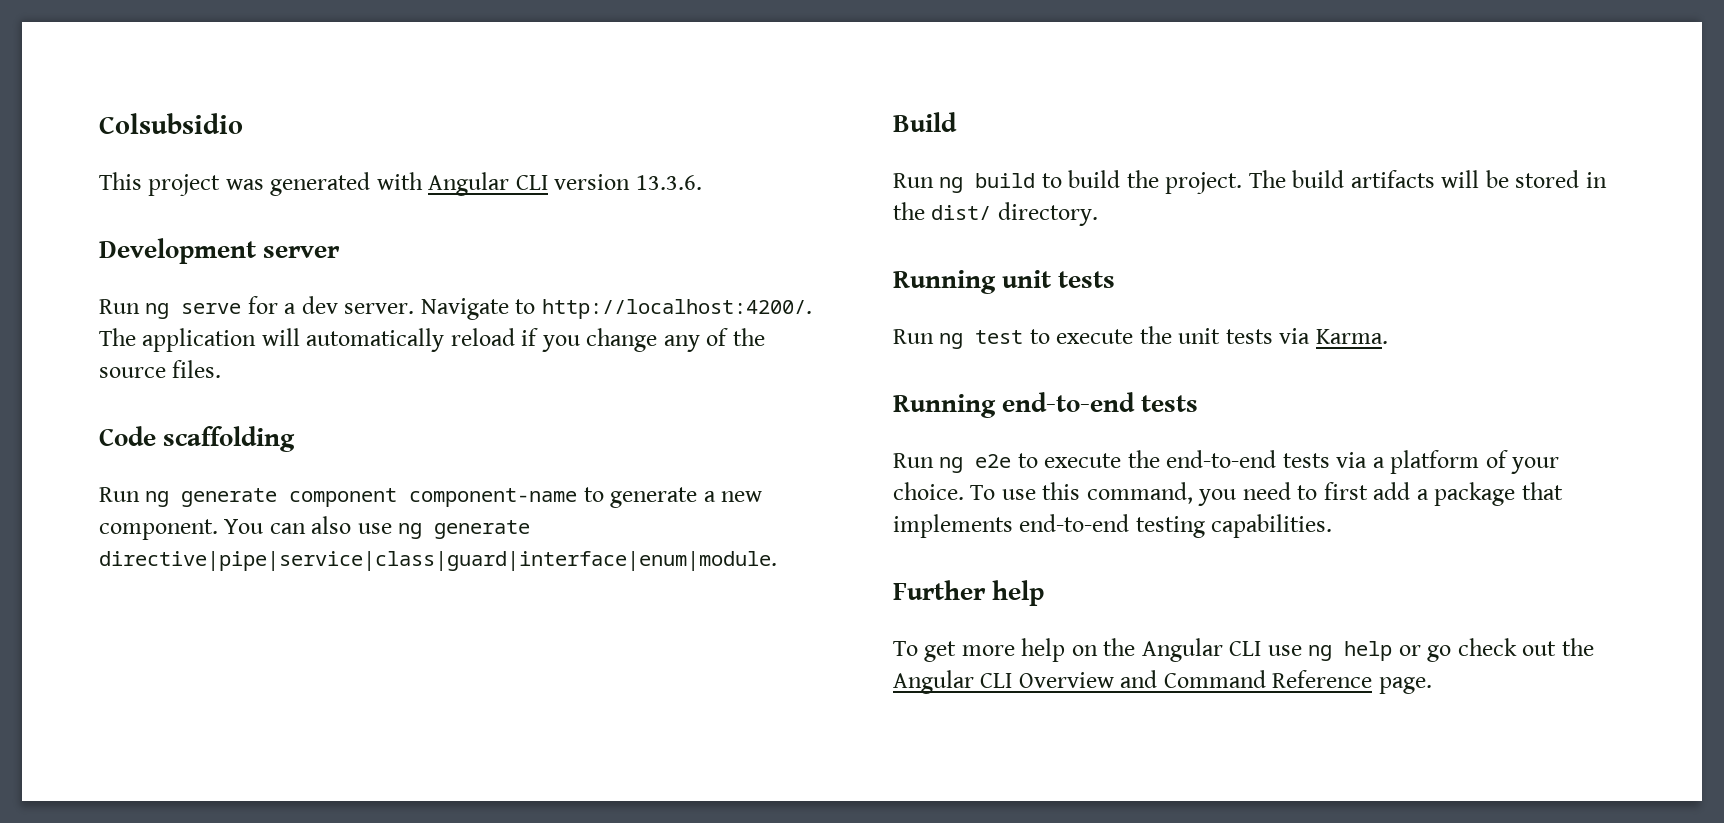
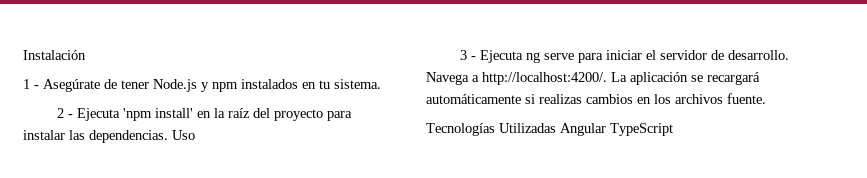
- Colsubsidio
- This project was generated with Angular CLI version 13.3.6.
- Development server
- Run ng serve for a dev server. Navigate to http://localhost:4200/. The application will automatically reload if you change any of the source files.
- Code scaffolding
- Run ng generate component component-name to generate a new component. You can also use ng generate directive|pipe|service|class|guard|interface|enum|module.
- Build
- Run ng build to build the project. The build artifacts will be stored in the dist/ directory.
- Running unit tests
- Run ng test to execute the unit tests via Karma.
- Running end-to-end tests
- Run ng e2e to execute the end-to-end tests via a platform of your choice. To use this command, you need to first add a package that implements end-to-end testing capabilities.
- Further help
- To get more help on the Angular CLI use ng help or go check out the Angular CLI Overview and Command Reference page.
+ Instalación
+ 1 - Asegúrate de tener Node.js y npm instalados en tu sistema.
+ 2 - Ejecuta 'npm install' en la raíz del proyecto para instalar las dependencias. Uso
+ 3 - Ejecuta ng serve para iniciar el servidor de desarrollo. Navega a http://localhost:4200/. La aplicación se recargará automáticamente si realizas cambios en los archivos fuente.
+ Tecnologías Utilizadas Angular TypeScript

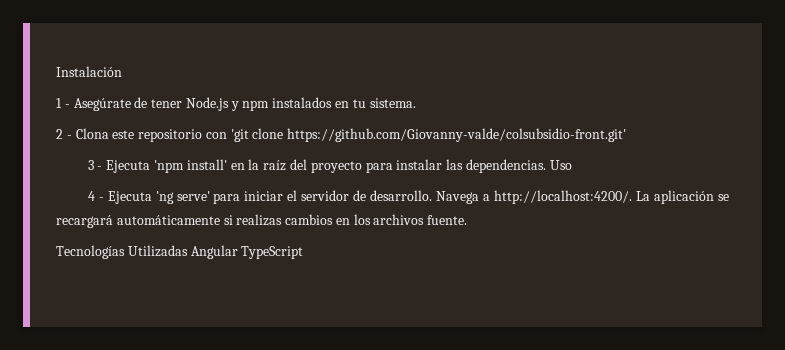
- 2 - Ejecuta 'npm install' en la raíz del proyecto para instalar las dependencias.
+ 2 - Clona este repositorio con 'git clone https://github.com/Giovanny-valde/colsubsidio-front.git'
+ 3 - Ejecuta 'npm install' en la raíz del proyecto para instalar las dependencias.
- 3 - Ejecuta ng serve para iniciar el servidor de desarrollo.
+ 4 - Ejecuta 'ng serve' para iniciar el servidor de desarrollo.

